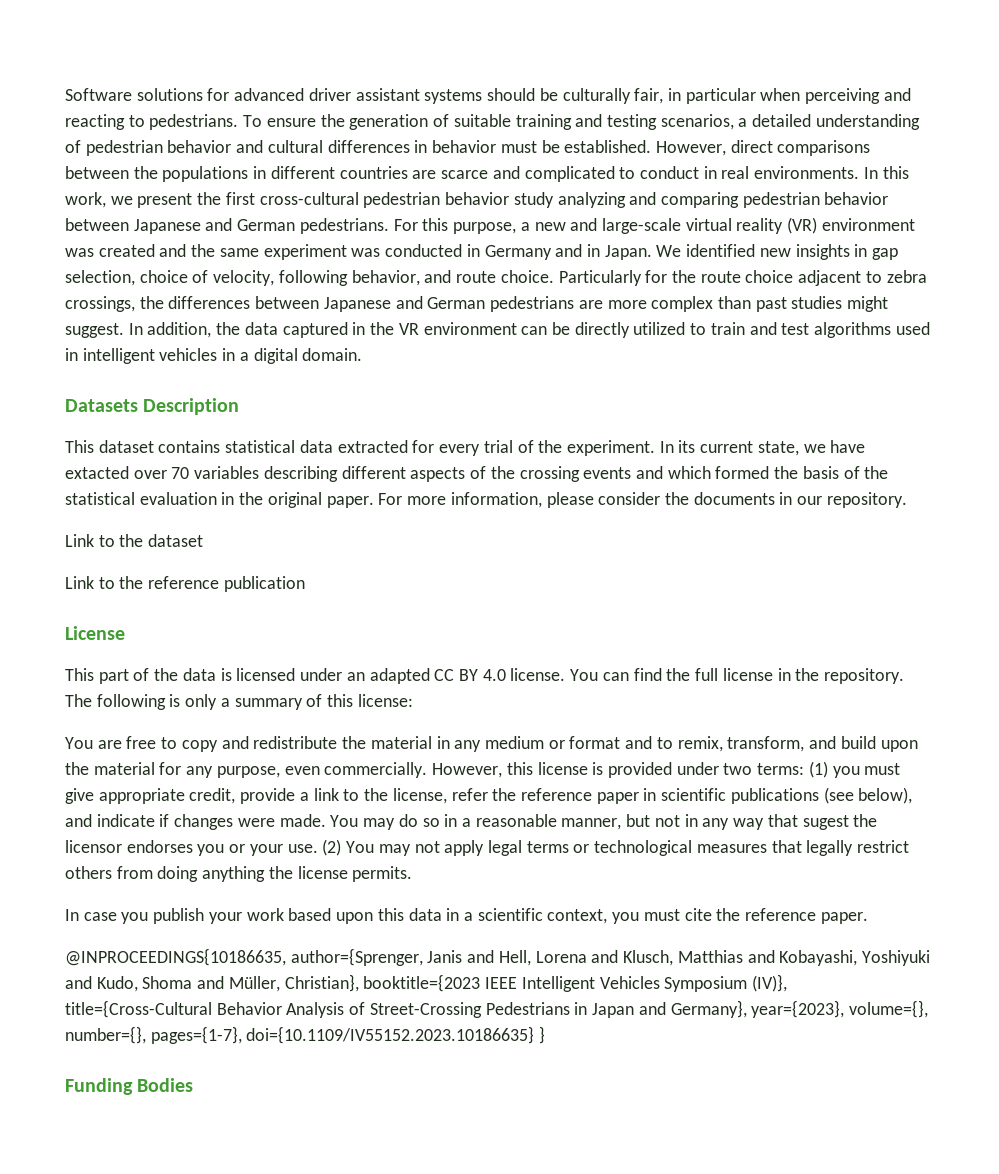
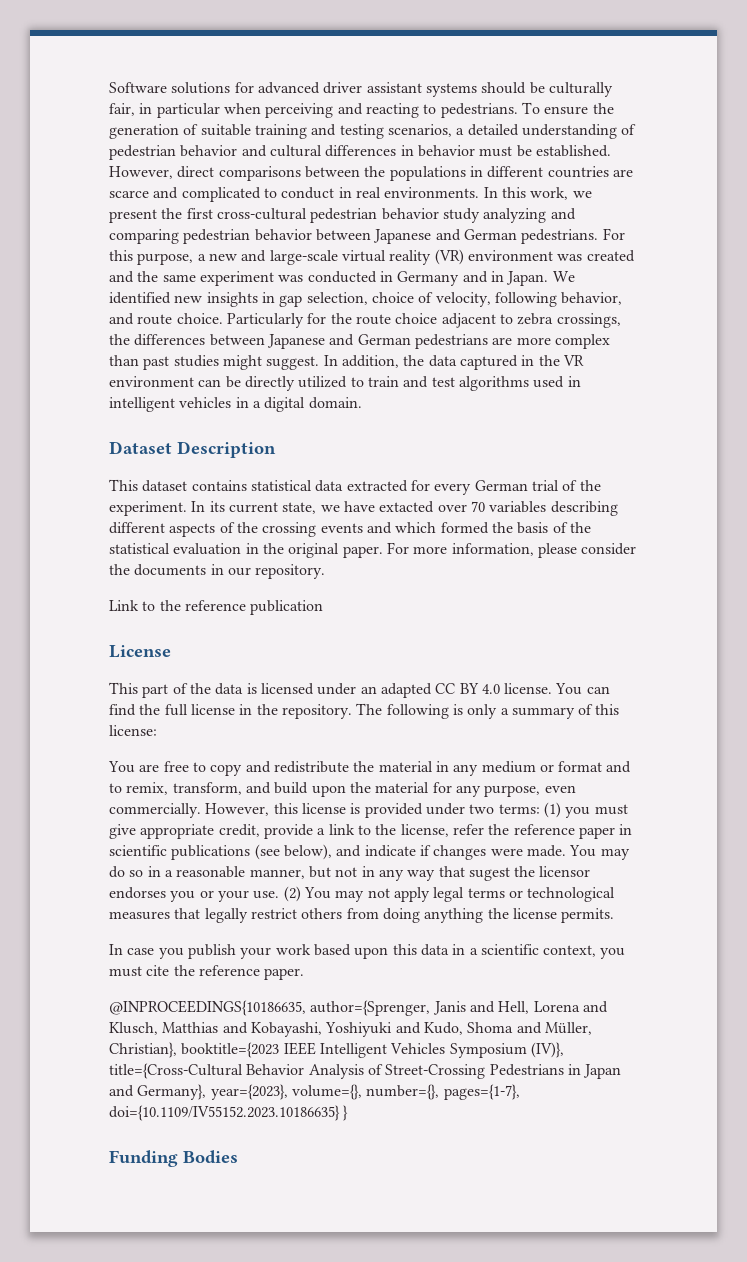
- Datasets Description
+ Dataset Description
- This dataset contains statistical data extracted for every trial of the experiment.
+ This dataset contains statistical data extracted for every German trial of the experiment.
- Link to the dataset

